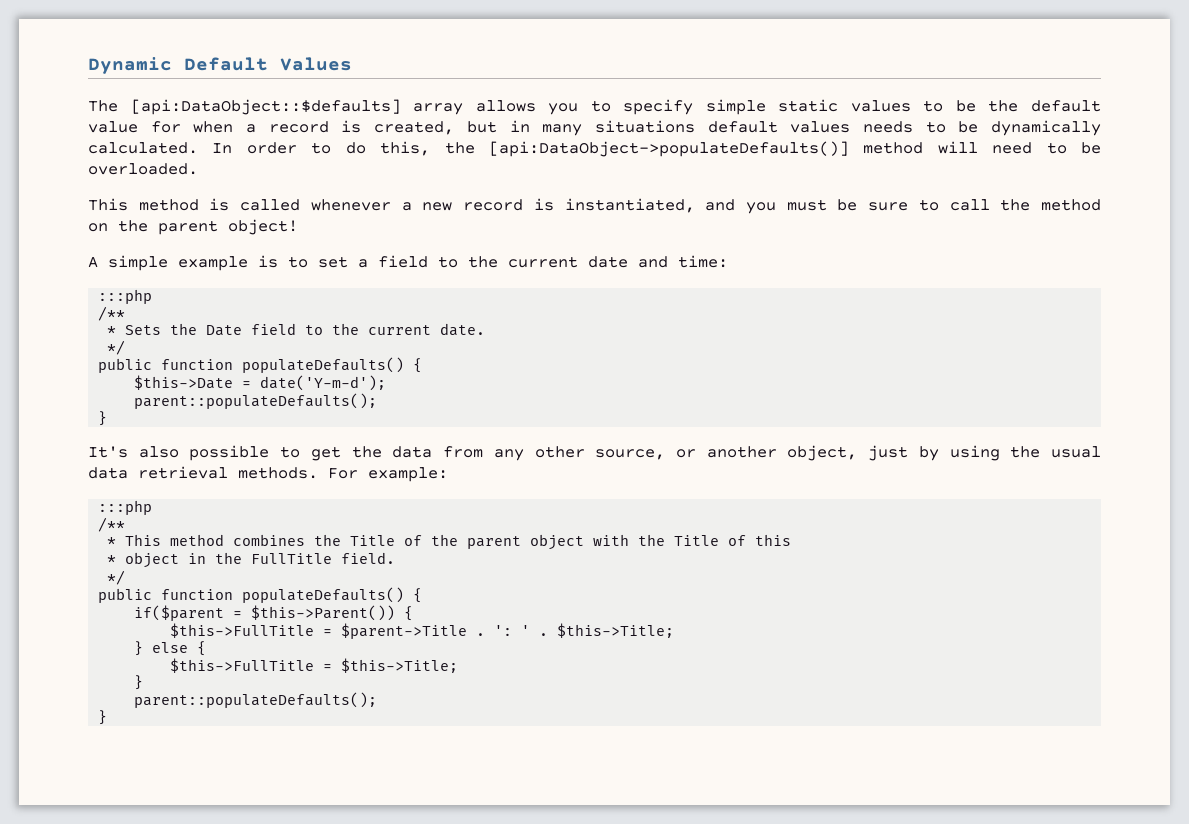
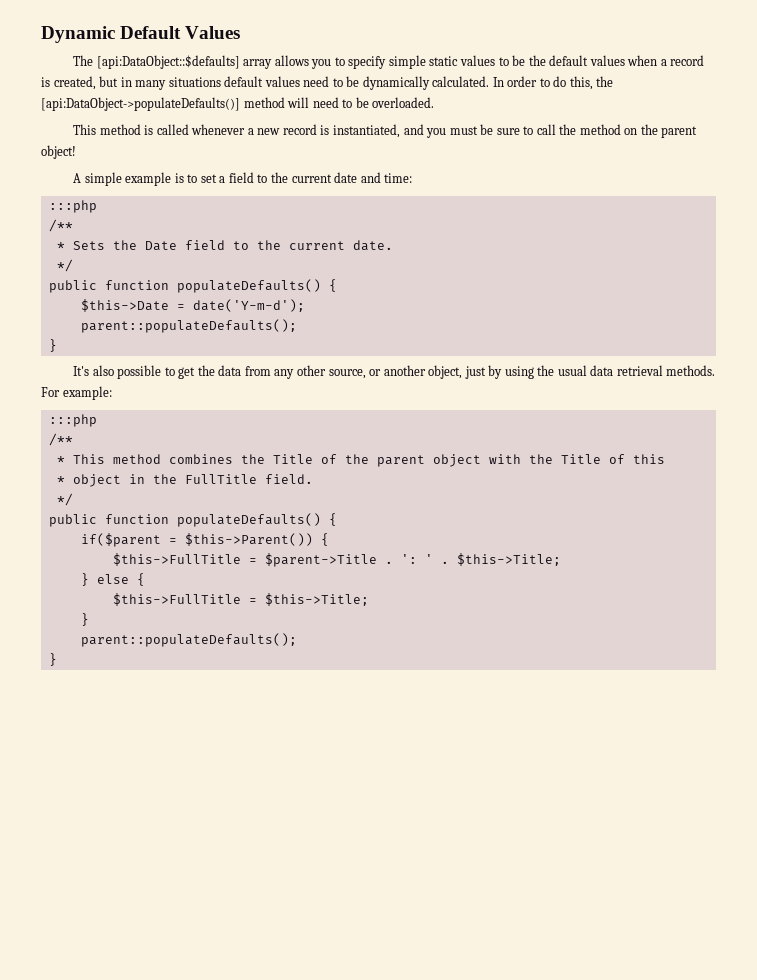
- The [api:DataObject::$defaults] array allows you to specify simple static values to be the default value for when a record is created, but in many situations default values needs to be dynamically calculated.
+ The [api:DataObject::$defaults] array allows you to specify simple static values to be the default values when a record is created, but in many situations default values need to be dynamically calculated.

